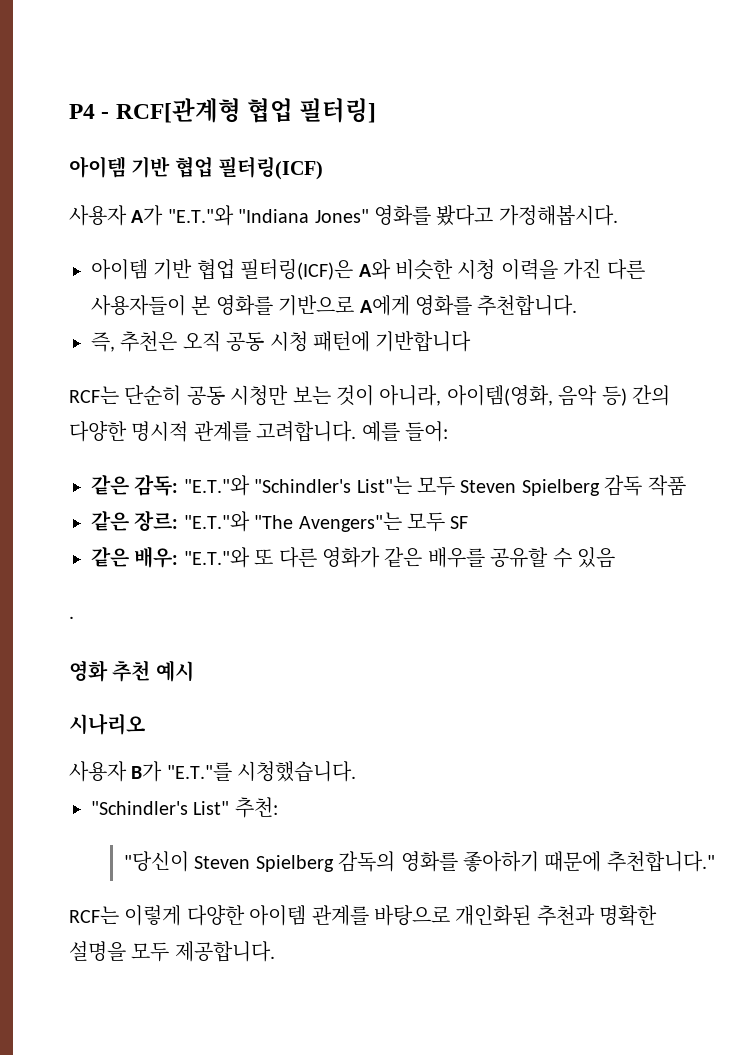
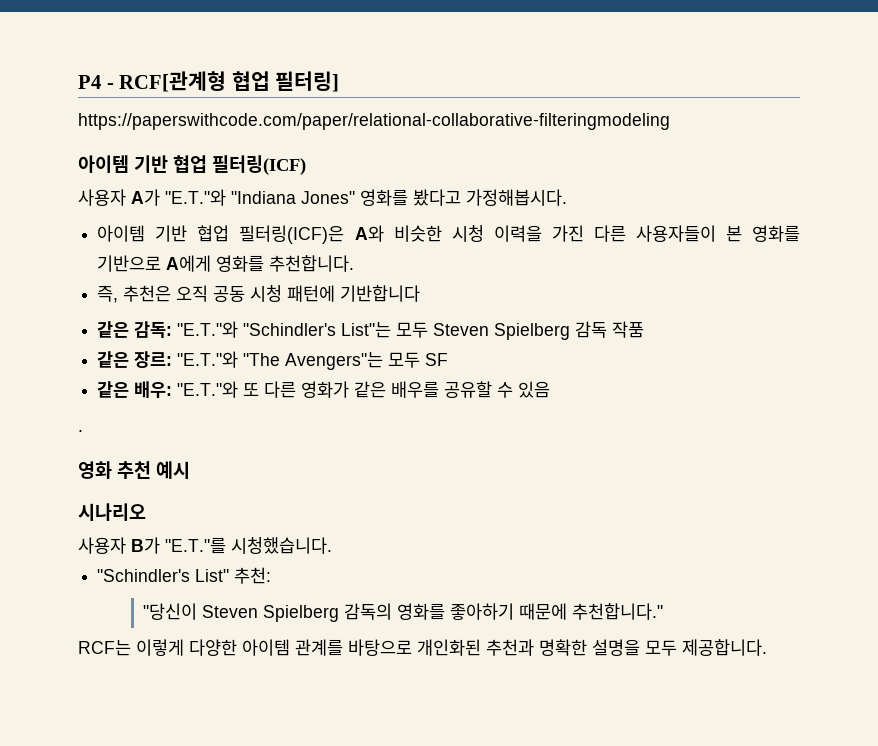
+ https://paperswithcode.com/paper/relational-collaborative-filteringmodeling
- RCF는 단순히 공동 시청만 보는 것이 아니라, 아이템(영화, 음악 등) 간의 다양한 명시적 관계를 고려합니다. 예를 들어:

